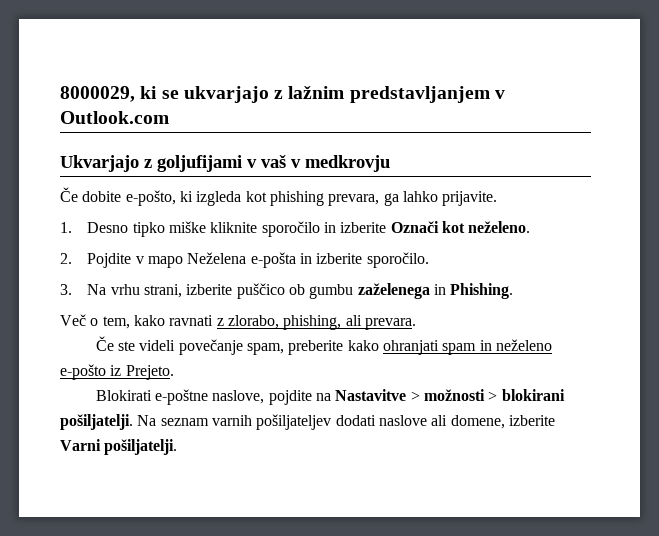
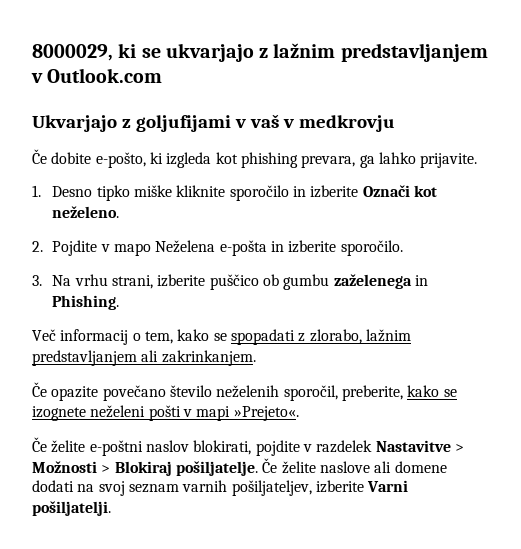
- Več o tem, kako ravnati z zlorabo, phishing, ali prevara.
- Če ste videli povečanje spam, preberite kako ohranjati spam in neželeno e-pošto iz Prejeto.
- Blokirati e-poštne naslove, pojdite na Nastavitve > možnosti > blokirani pošiljatelji. Na seznam varnih pošiljateljev dodati naslove ali domene, izberite Varni pošiljatelji.
+ Več informacij o tem, kako se spopadati z zlorabo, lažnim predstavljanjem ali zakrinkanjem.
+ Če opazite povečano število neželenih sporočil, preberite, kako se izognete neželeni pošti v mapi »Prejeto«.
+ Če želite e-poštni naslov blokirati, pojdite v razdelek Nastavitve > Možnosti > Blokiraj pošiljatelje. Če želite naslove ali domene dodati na svoj seznam varnih pošiljateljev, izberite Varni pošiljatelji.

